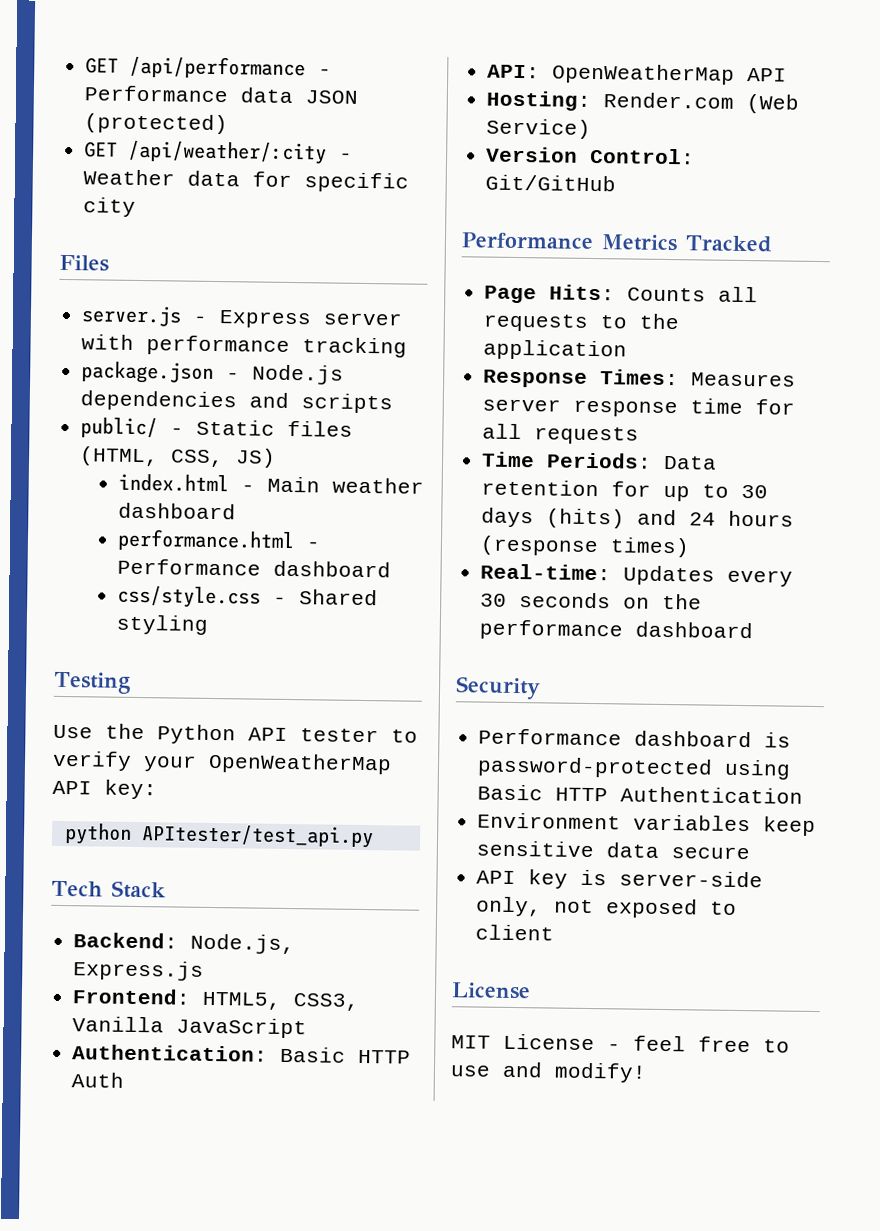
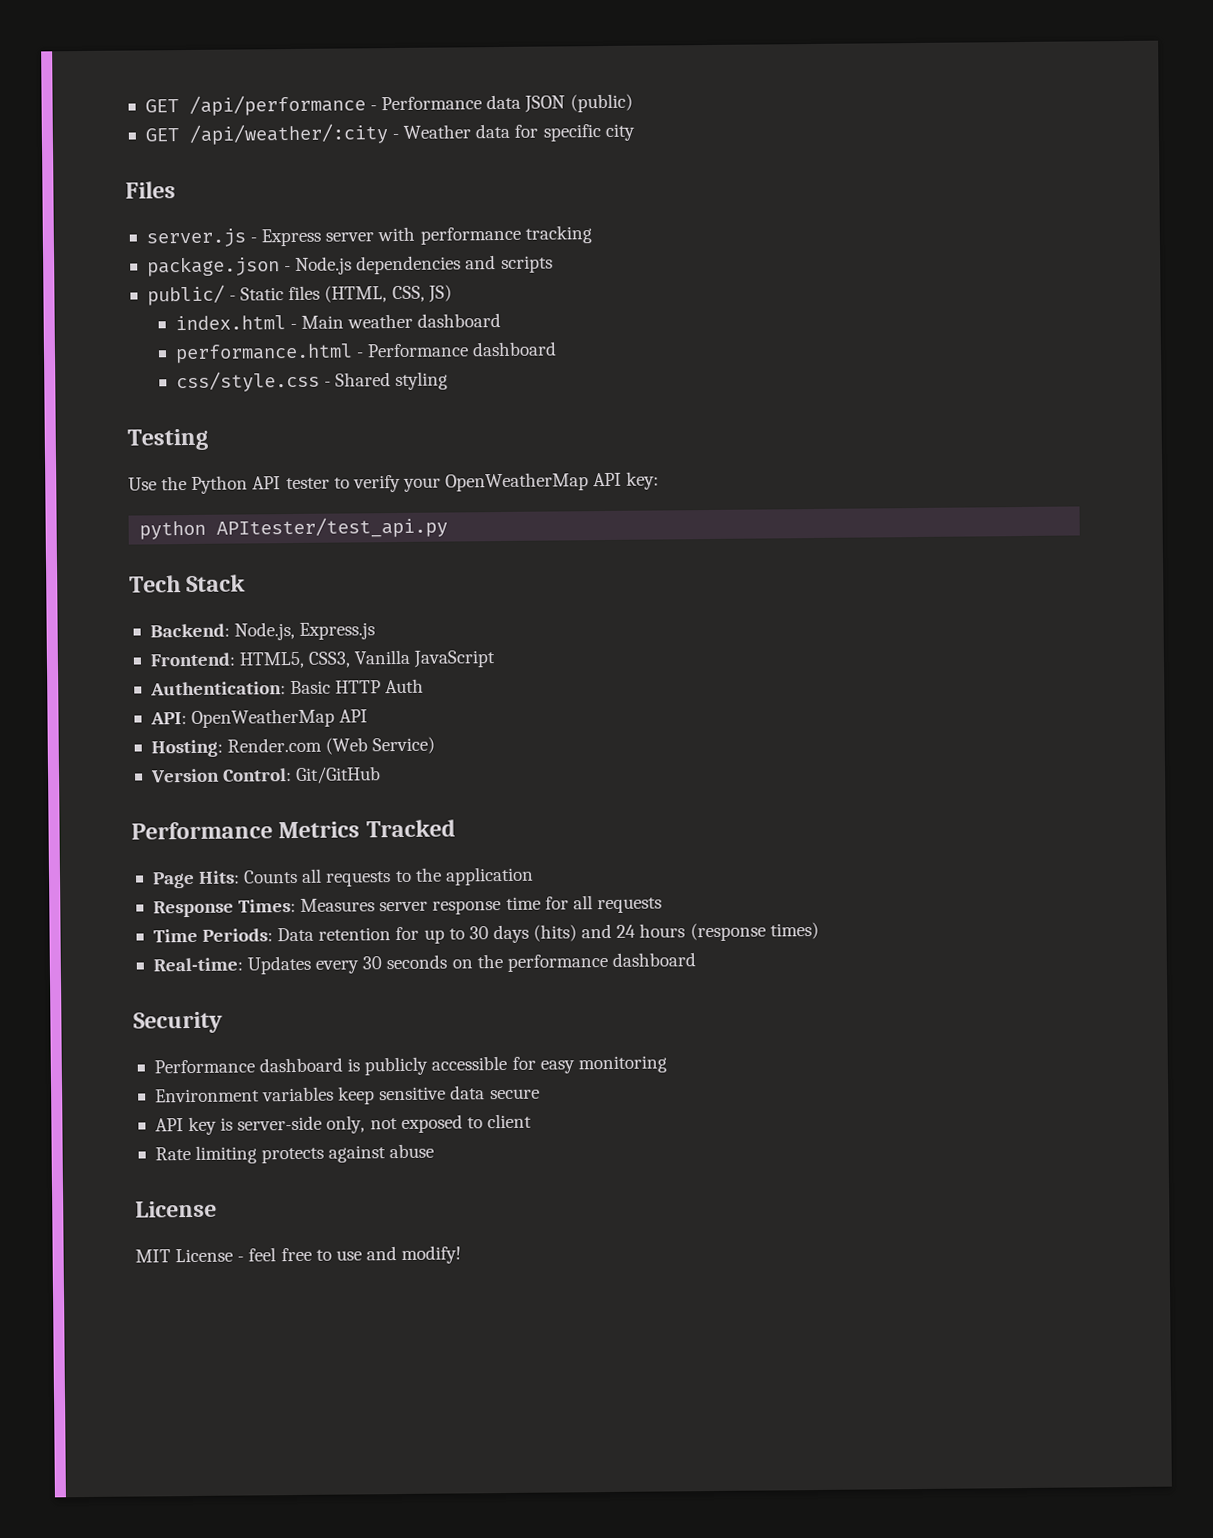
- GET /api/performance - Performance data JSON (protected)
+ GET /api/performance - Performance data JSON (public)
- Performance dashboard is password-protected using Basic HTTP Authentication
+ Performance dashboard is publicly accessible for easy monitoring
+ Rate limiting protects against abuse

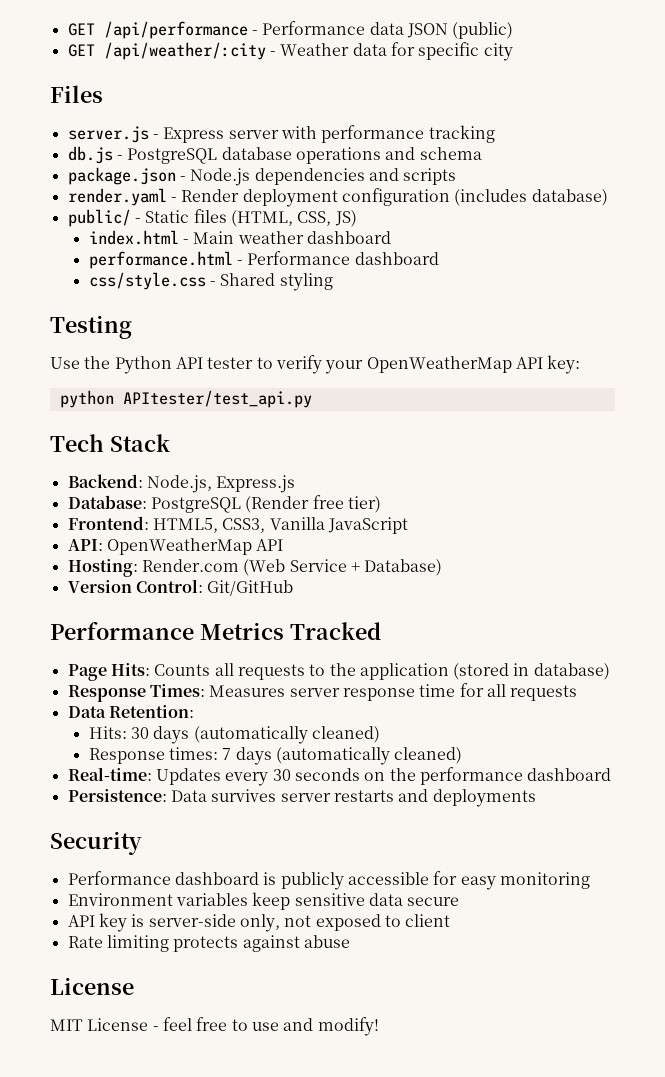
+ db.js - PostgreSQL database operations and schema
+ render.yaml - Render deployment configuration (includes database)
+ Database: PostgreSQL (Render free tier)
- Authentication: Basic HTTP Auth
- Hosting: Render.com (Web Service)
+ Hosting: Render.com (Web Service + Database)
- Page Hits: Counts all requests to the application
+ Page Hits: Counts all requests to the application (stored in database)
- Time Periods: Data retention for up to 30 days (hits) and 24 hours (response times)
+ Data Retention:
+ Hits: 30 days (automatically cleaned)
+ Response times: 7 days (automatically cleaned)
+ Persistence: Data survives server restarts and deployments

